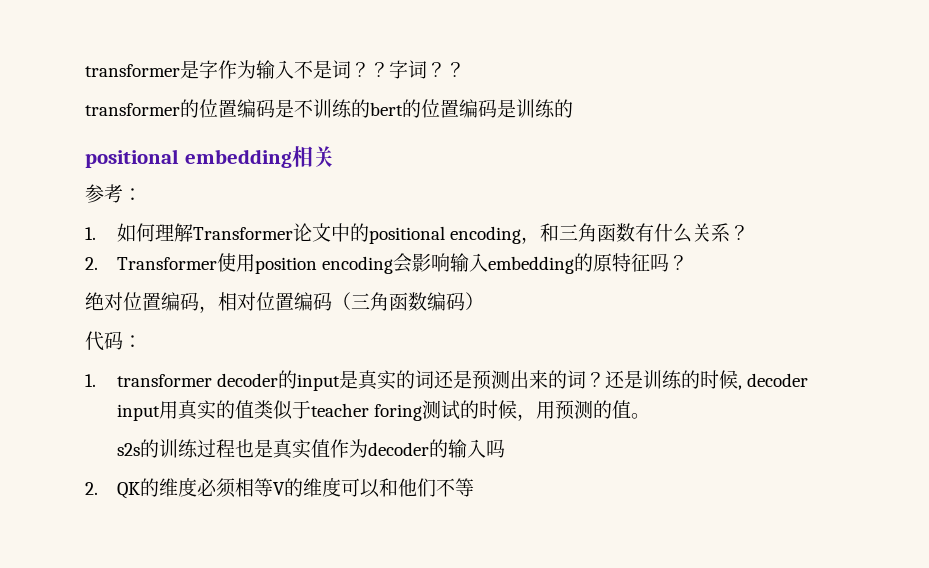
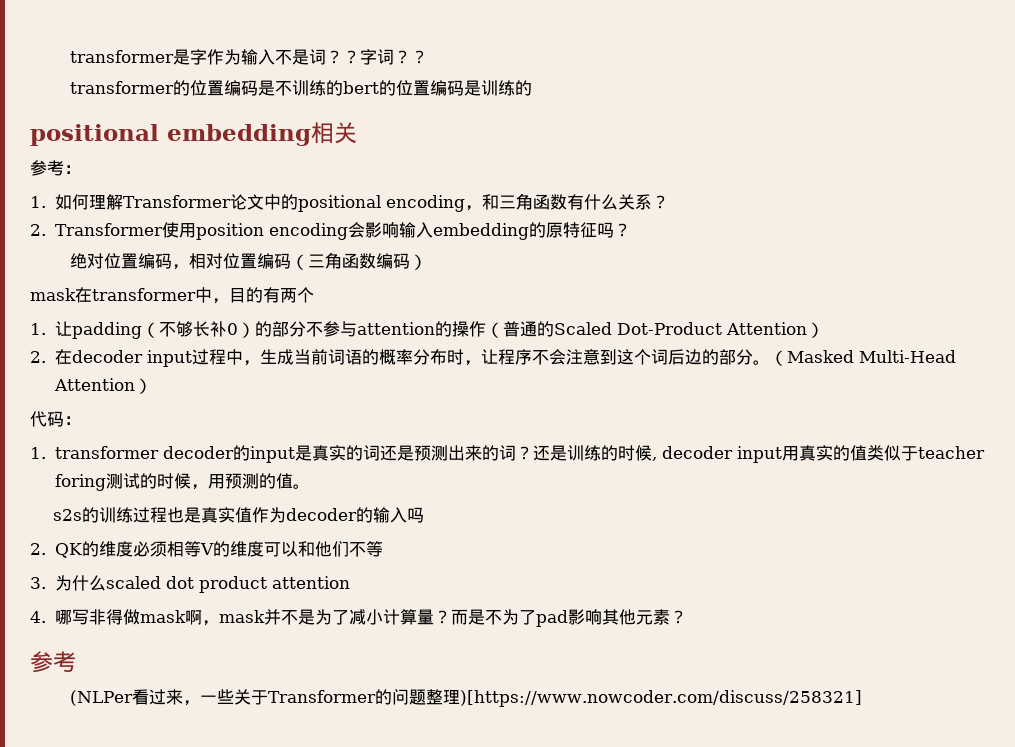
+ mask在transformer中，目的有两个
+ 1.让padding（不够长补0）的部分不参与attention的操作（普通的Scaled Dot-Product Attention）
+ 2.在decoder input过程中，生成当前词语的概率分布时，让程序不会注意到这个词后边的部分。（Masked Multi-Head Attention）
+ 3.为什么scaled dot product attention
+ 4.哪写非得做mask啊，mask并不是为了减小计算量？而是不为了pad影响其他元素？
+ 参考
+ (NLPer看过来，一些关于Transformer的问题整理)[https://www.nowcoder.com/discuss/258321]

